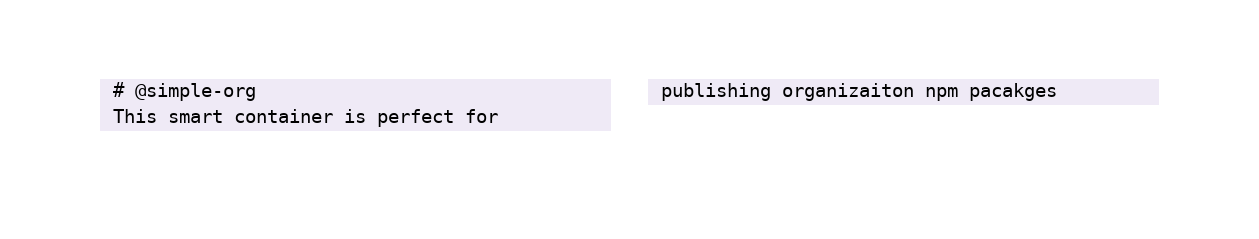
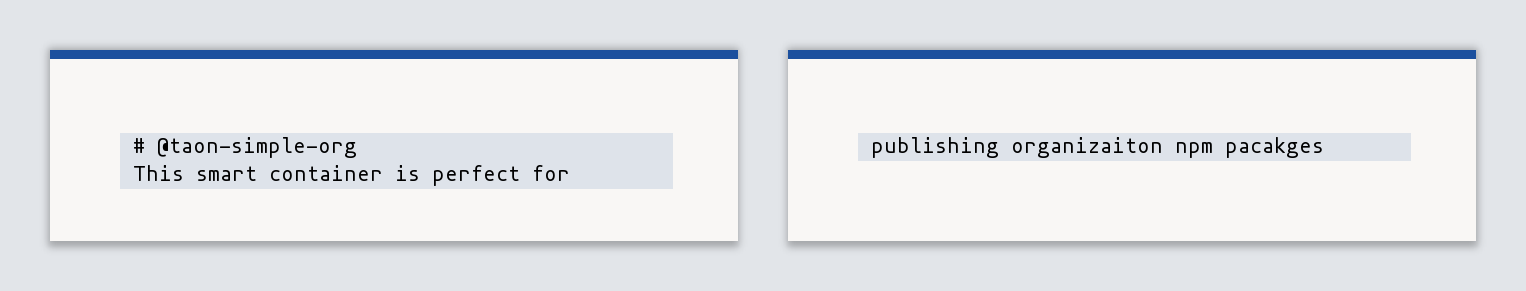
- # @simple-org
+ # @taon-simple-org

